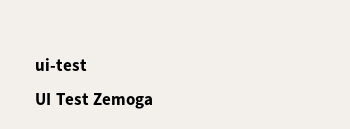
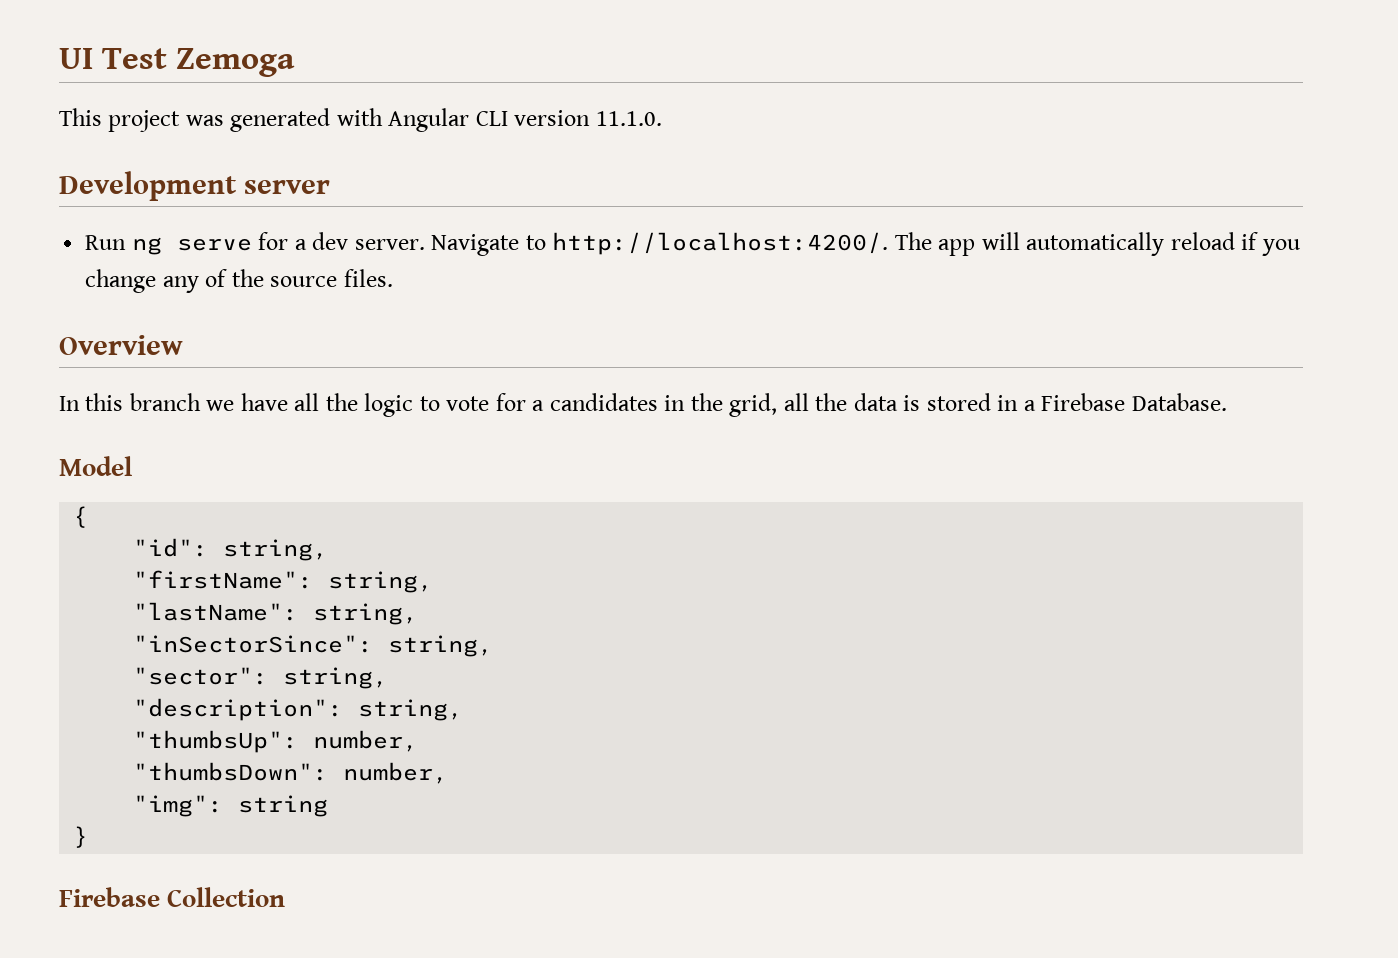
- ui-test
+ This project was generated with Angular CLI version 11.1.0.
+ Development server
+ Run ng serve for a dev server. Navigate to http://localhost:4200/. The app will automatically reload if you change any of the source files.
+ Overview
+ In this branch we have all the logic to vote for a candidates in the grid, all the data is stored in a Firebase Database.
+ Model
+ {
+ "id": string,
+ "firstName": string,
+ "lastName": string,
+ "inSectorSince": string,
+ "sector": string,
+ "description": string,
+ "thumbsUp": number,
+ "thumbsDown": number,
+ "img": string
+ }
+ Firebase Collection

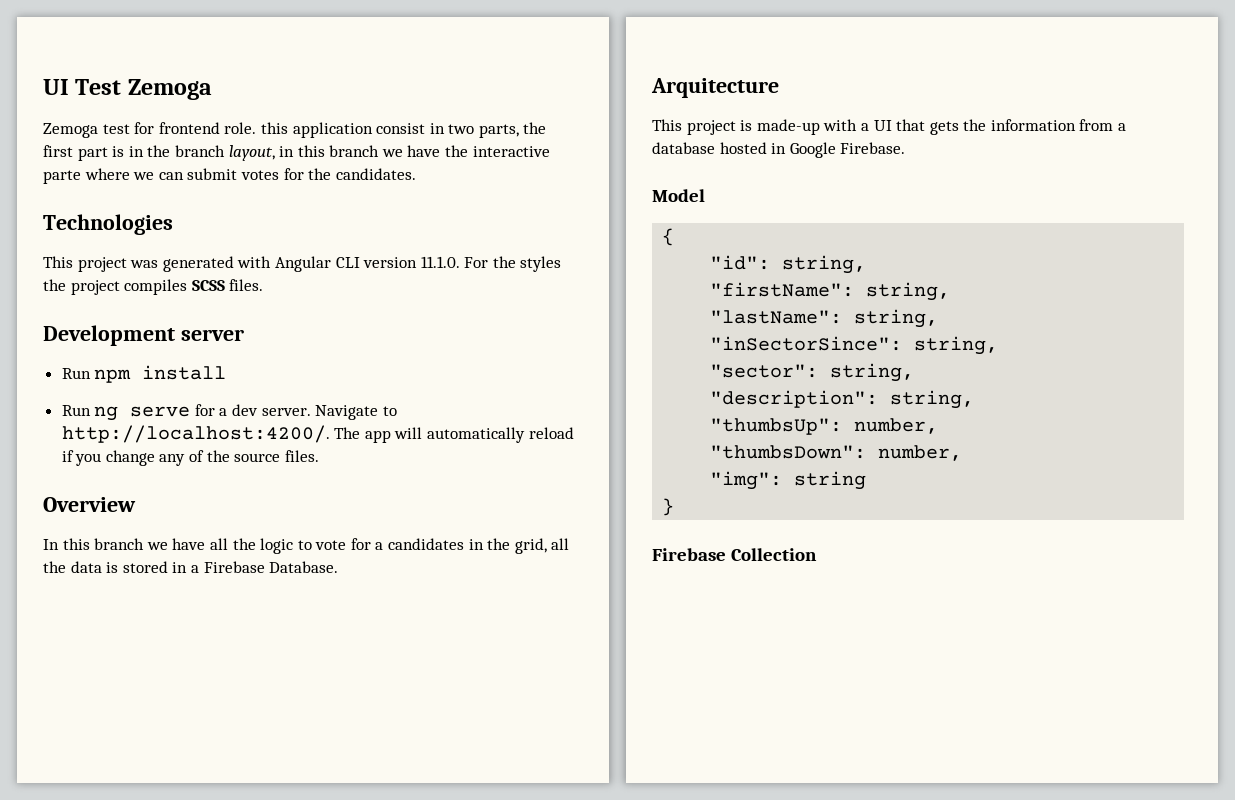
+ Zemoga test for frontend role. this application consist in two parts, the first part is in the branch layout, in this branch we have the interactive parte where we can submit votes for the candidates.
+ Technologies
- This project was generated with Angular CLI version 11.1.0.
+ This project was generated with Angular CLI version 11.1.0. For the styles the project compiles SCSS files.
+ Run npm install
+ Arquitecture
+ This project is made-up with a UI that gets the information from a database hosted in Google Firebase.

